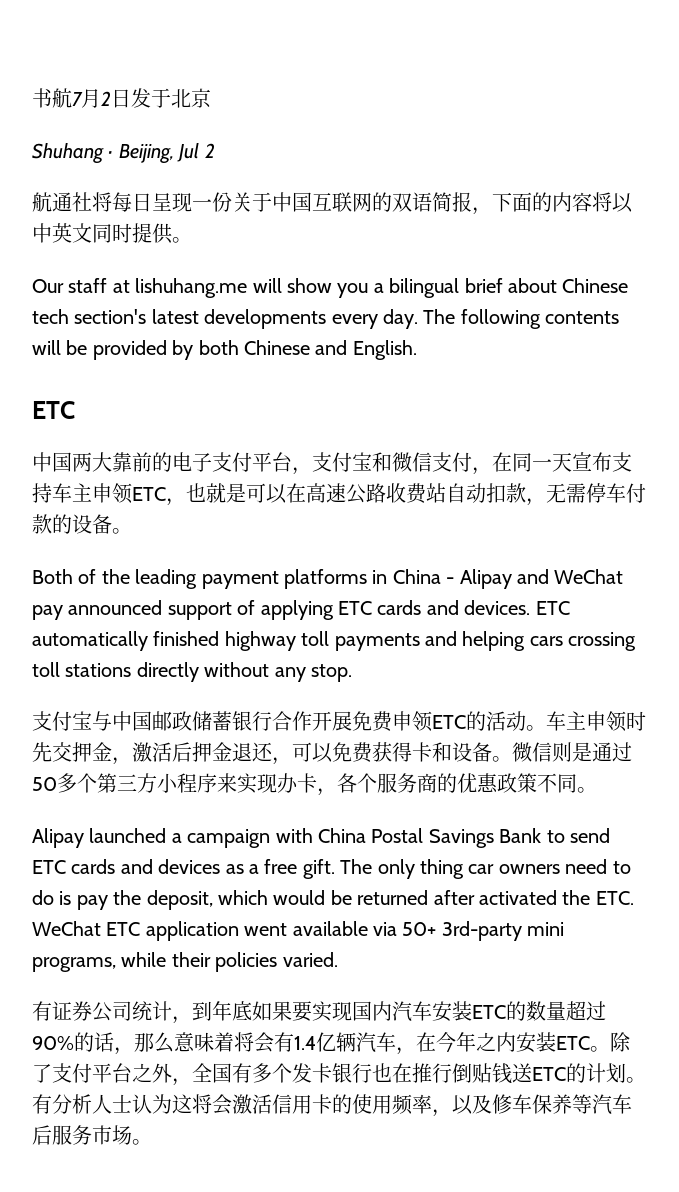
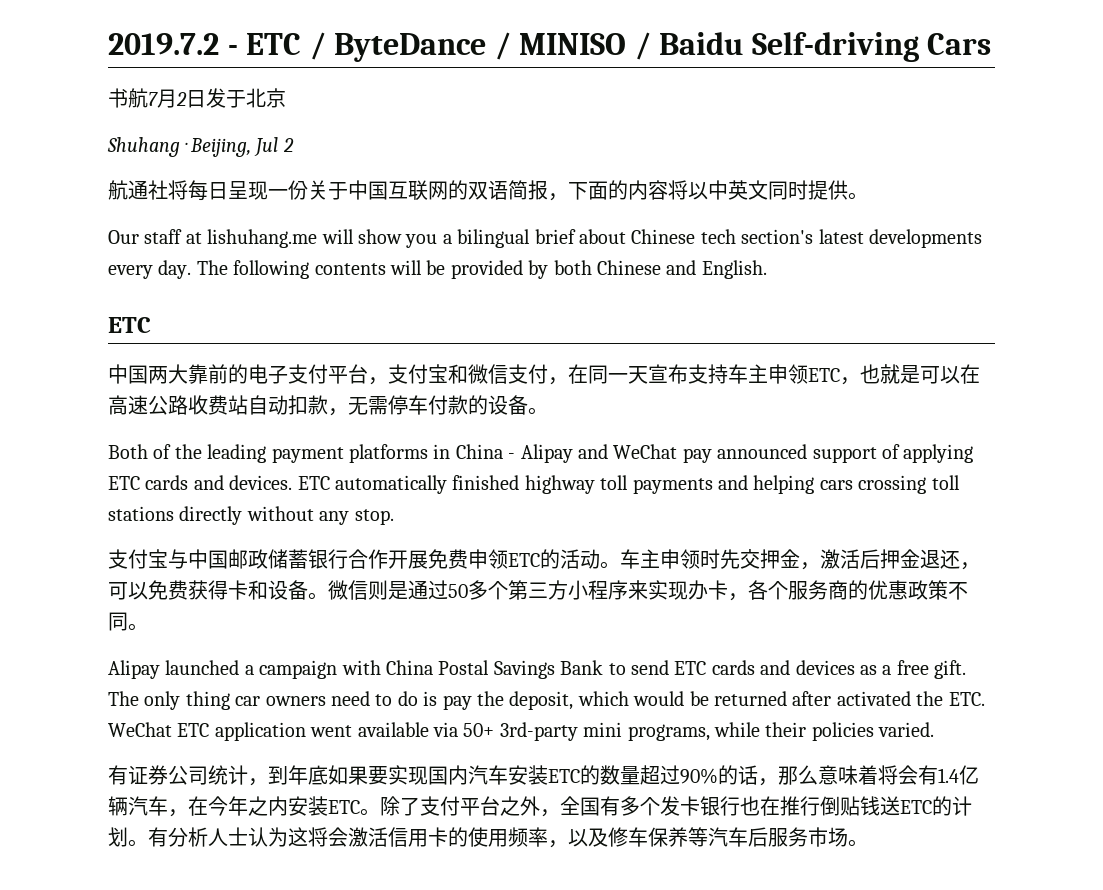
+ 2019.7.2 - ETC / ByteDance / MINISO / Baidu Self-driving Cars

